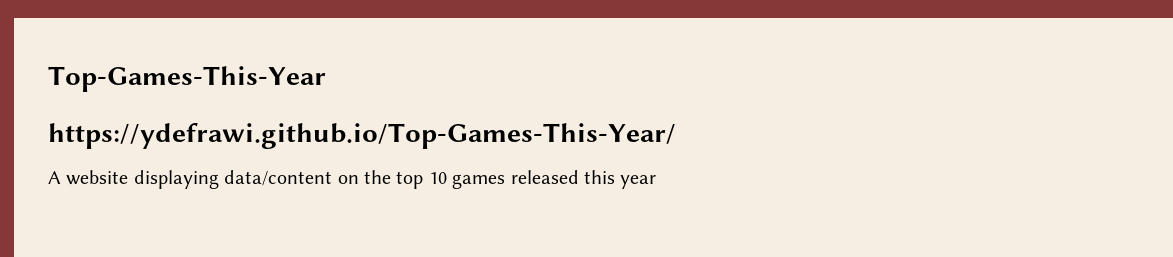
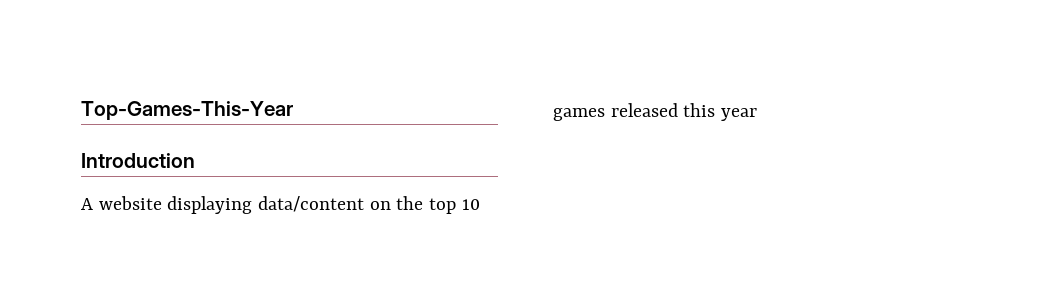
- https://ydefrawi.github.io/Top-Games-This-Year/
+ Introduction

